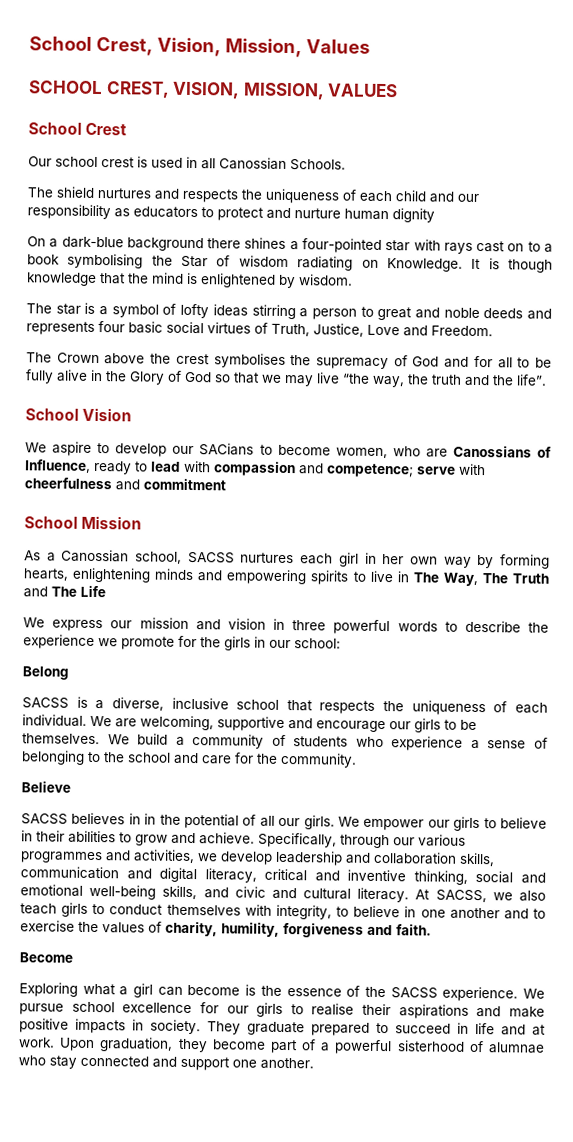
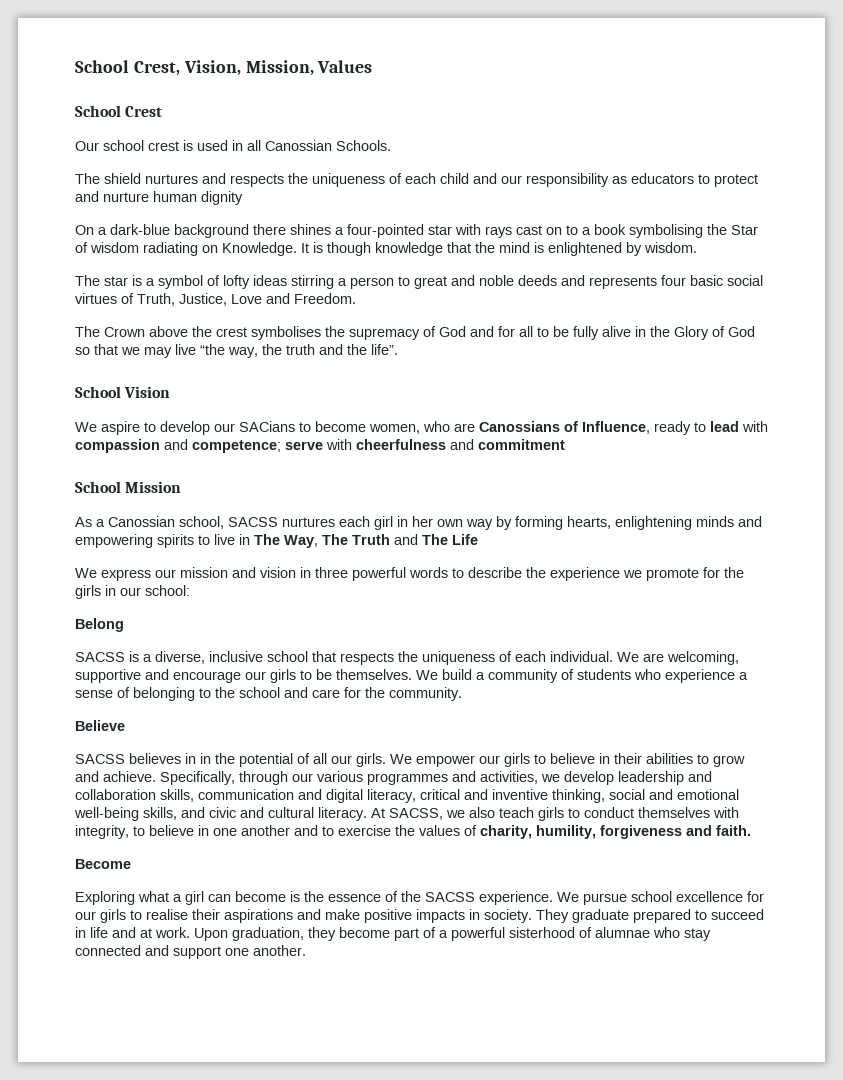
- SCHOOL CREST, VISION, MISSION, VALUES

